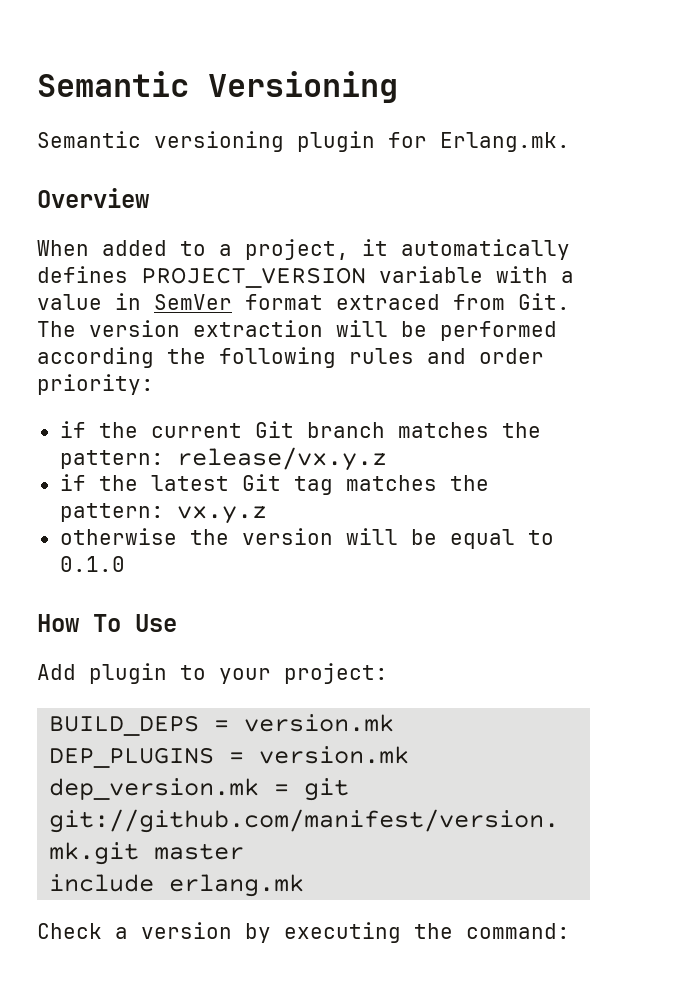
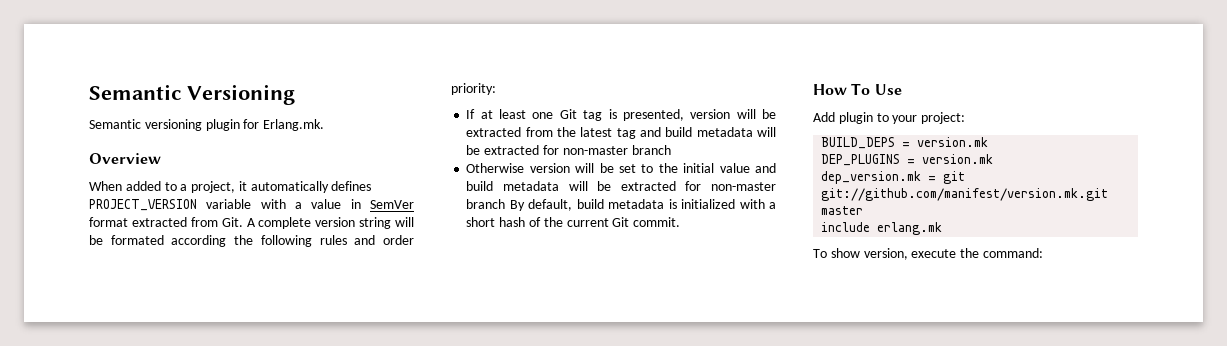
- When added to a project, it automatically defines PROJECT_VERSION variable with a value in SemVer format extraced from Git. The version extraction will be performed according the following rules and order priority:
+ When added to a project, it automatically defines PROJECT_VERSION variable with a value in SemVer format extracted from Git. A complete version string will be formated according the following rules and order priority:
- if the current Git branch matches the pattern: release/vx.y.z
- if the latest Git tag matches the pattern: vx.y.z
- otherwise the version will be equal to 0.1.0
+ If at least one Git tag is presented, version will be extracted from the latest tag and build metadata will be extracted for non-master branch
+ Otherwise version will be set to the initial value and build metadata will be extracted for non-master branch By default, build metadata is initialized with a short hash of the current Git commit.
- Check a version by executing the command:
+ To show version, execute the command:

